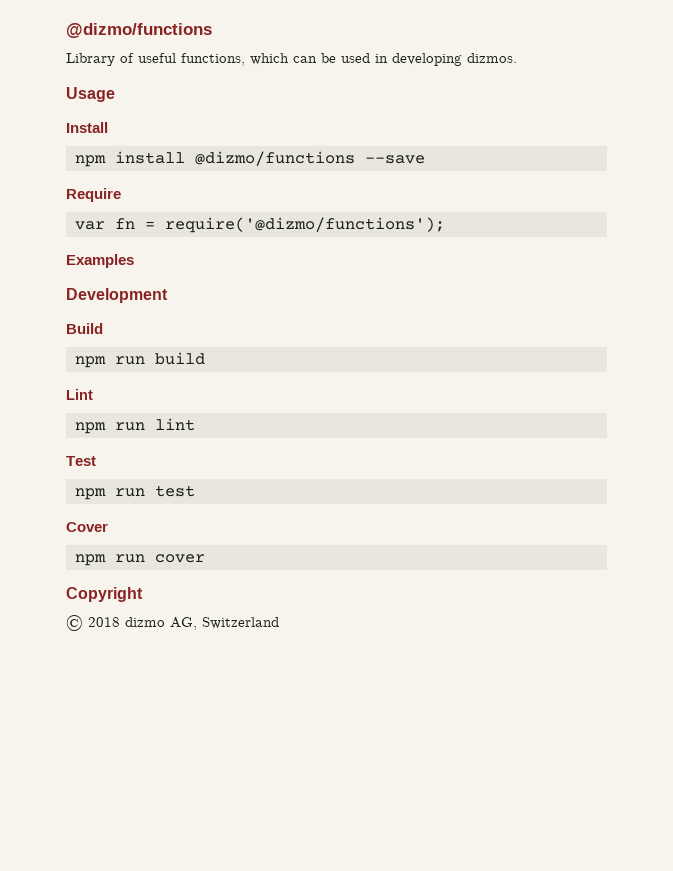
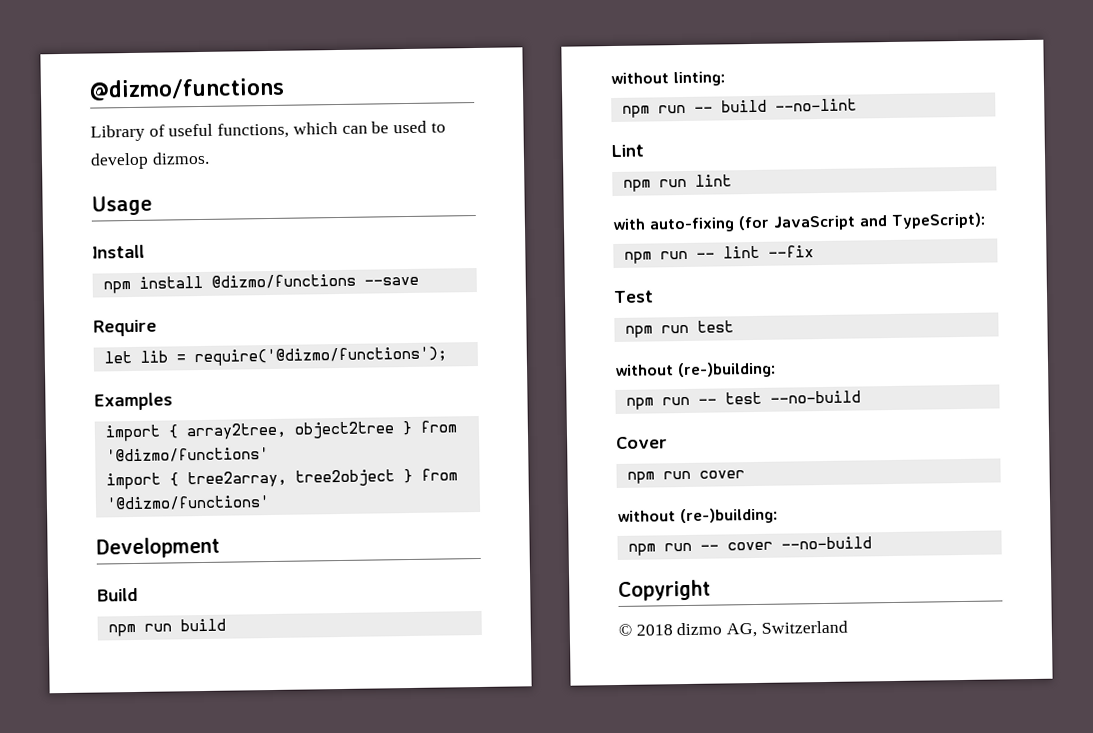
- Library of useful functions, which can be used in developing dizmos.
+ Library of useful functions, which can be used to develop dizmos.
- var fn = require('@dizmo/functions');
+ let lib = require('@dizmo/functions');
+ import { array2tree, object2tree } from '@dizmo/functions'
+ import { tree2array, tree2object } from '@dizmo/functions'
+ without linting:
+ npm run -- build --no-lint
  Lint
  npm run lint
+ with auto-fixing (for JavaScript and TypeScript):
+ npm run -- lint --fix
  Test
  npm run test
+ without (re-)building:
+ npm run -- test --no-build
  Cover
  npm run cover
+ without (re-)building:
+ npm run -- cover --no-build

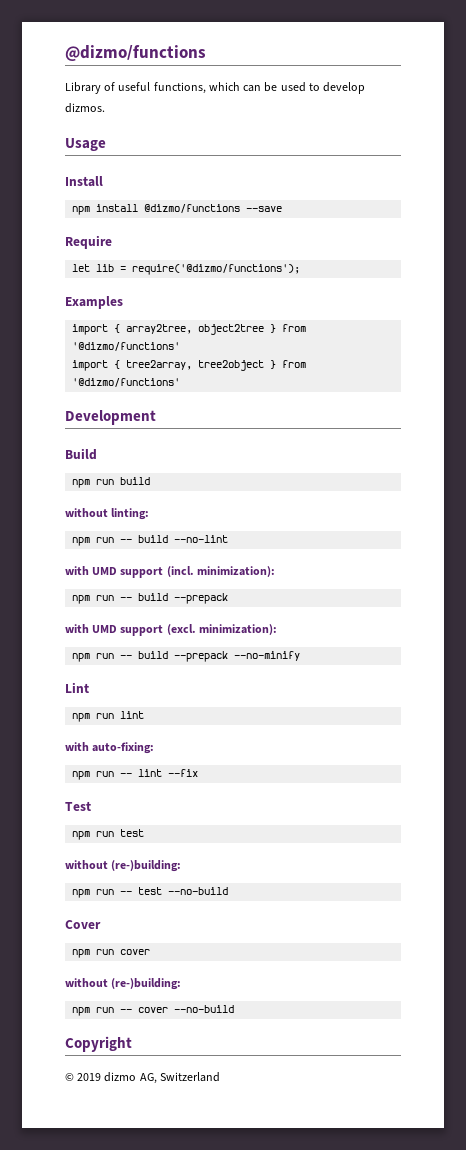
+ with UMD support (incl. minimization):
+ npm run -- build --prepack
+ with UMD support (excl. minimization):
+ npm run -- build --prepack --no-minify
- with auto-fixing (for JavaScript and TypeScript):
+ with auto-fixing:
- © 2018 dizmo AG, Switzerland
+ © 2019 dizmo AG, Switzerland

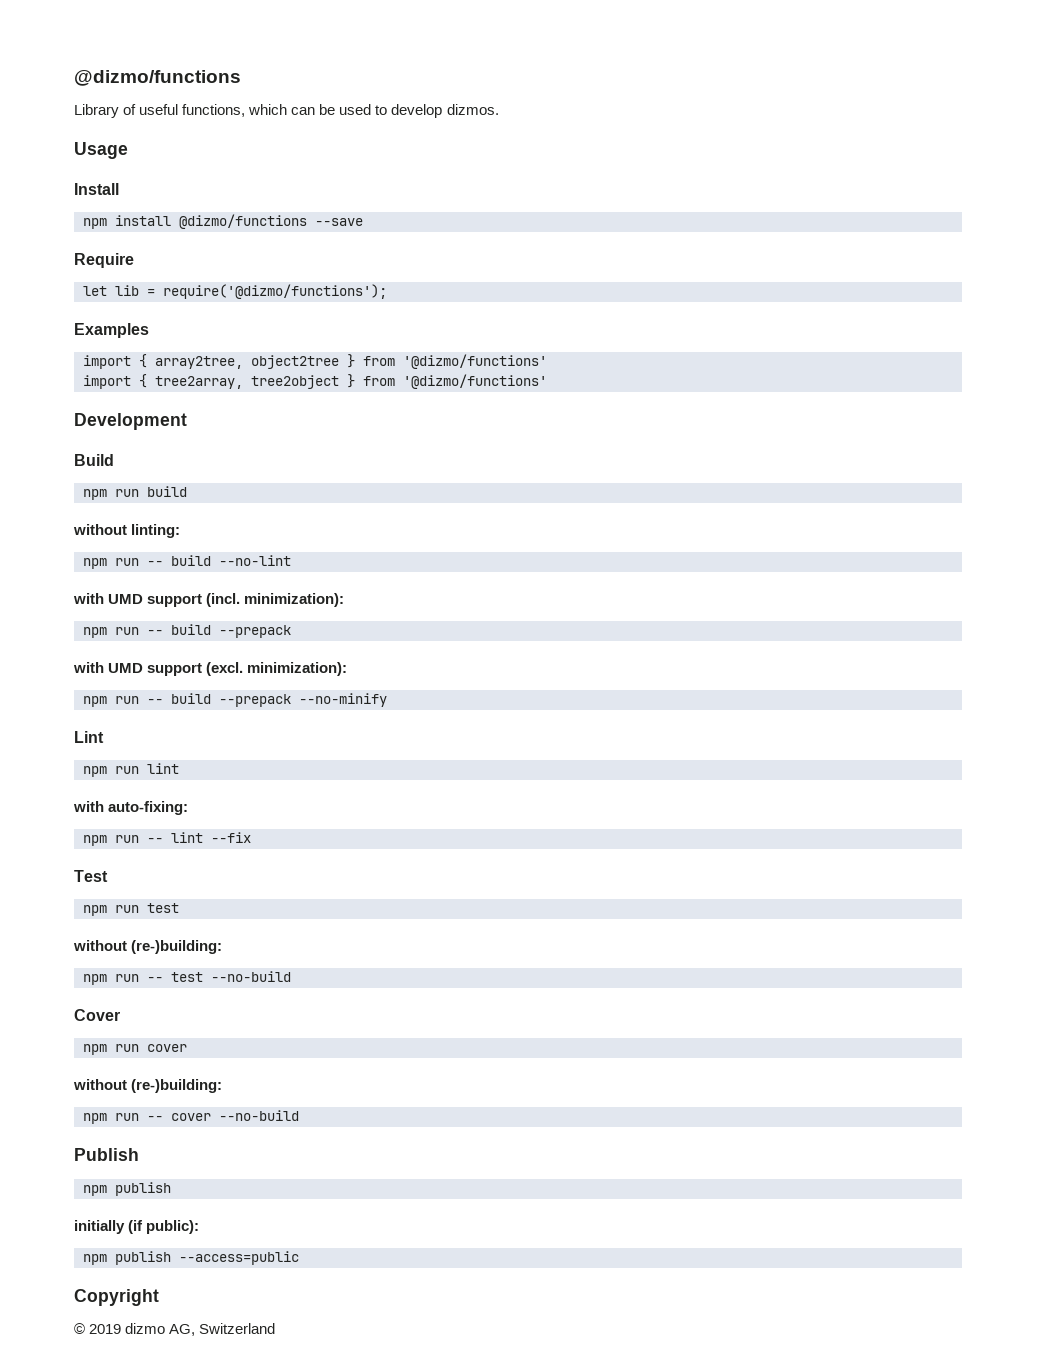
+ Publish
+ npm publish
+ initially (if public):
+ npm publish --access=public

